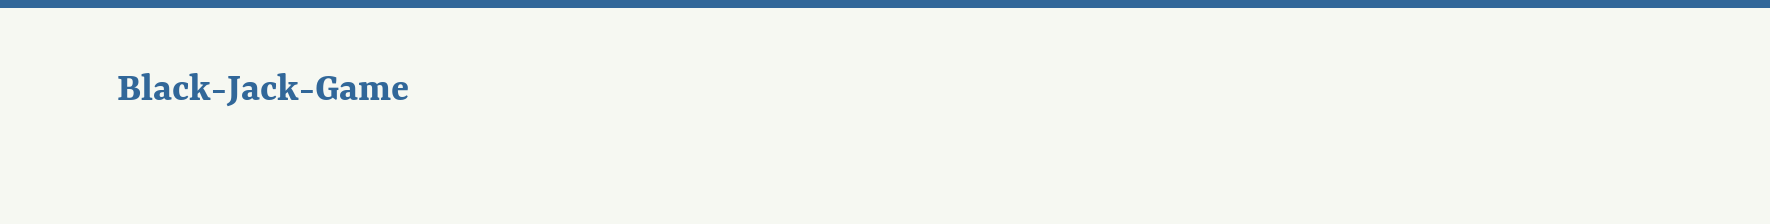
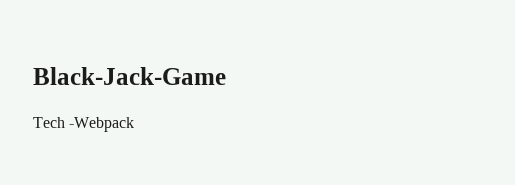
+ Tech -Webpack

